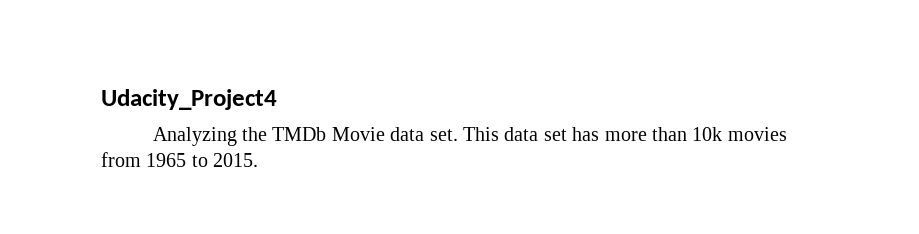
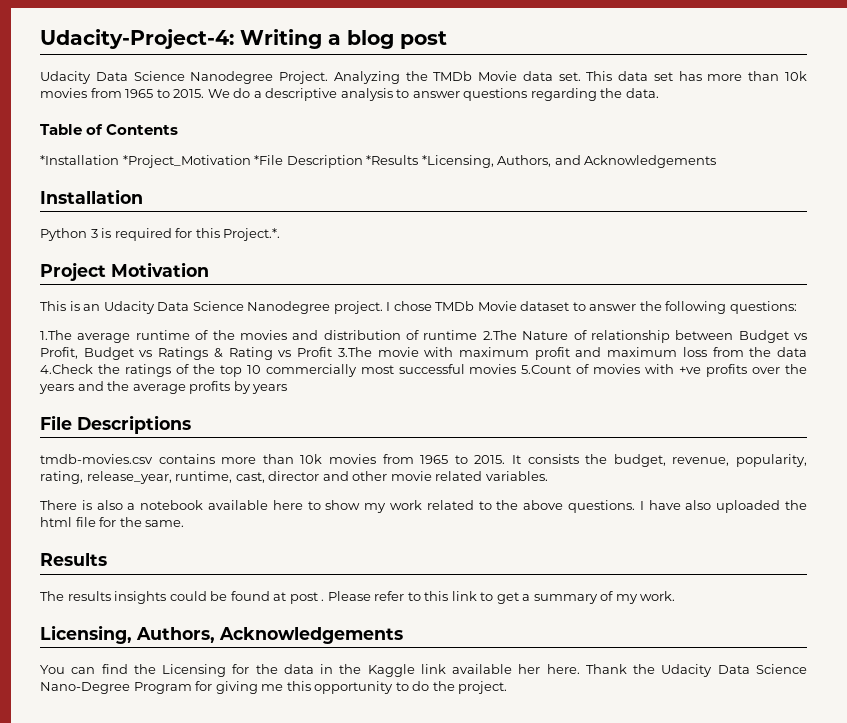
- Udacity_Project4
- Analyzing the TMDb Movie data set.
+ Udacity-Project-4: Writing a blog post
+ Udacity Data Science Nanodegree Project. Analyzing the TMDb Movie data set.
+ We do a descriptive analysis to answer questions regarding the data.
+ Table of Contents
+ *Installation *Project_Motivation *File Description *Results *Licensing, Authors, and Acknowledgements
+ Installation
+ Python 3 is required for this Project.*.
+ Project Motivation
+ This is an Udacity Data Science Nanodegree project. I chose TMDb Movie dataset to answer the following questions:
+ 1.The average runtime of the movies and distribution of runtime 2.The Nature of relationship between Budget vs Profit, Budget vs Ratings & Rating vs Profit 3.The movie with maximum profit and maximum loss from the data 4.Check the ratings of the top 10 commercially most successful movies 5.Count of movies with +ve profits over the years and the average profits by years
+ File Descriptions
+ tmdb-movies.csv contains more than 10k movies from 1965 to 2015. It consists the budget, revenue, popularity, rating, release_year, runtime, cast, director and other movie related variables.
+ There is also a notebook available here to show my work related to the above questions. I have also uploaded the html file for the same.
+ Results
+ The results insights could be found at post . Please refer to this link to get a summary of my work.
+ Licensing, Authors, Acknowledgements
+ You can find the Licensing for the data in the Kaggle link available her here. Thank the Udacity Data Science Nano-Degree Program for giving me this opportunity to do the project.

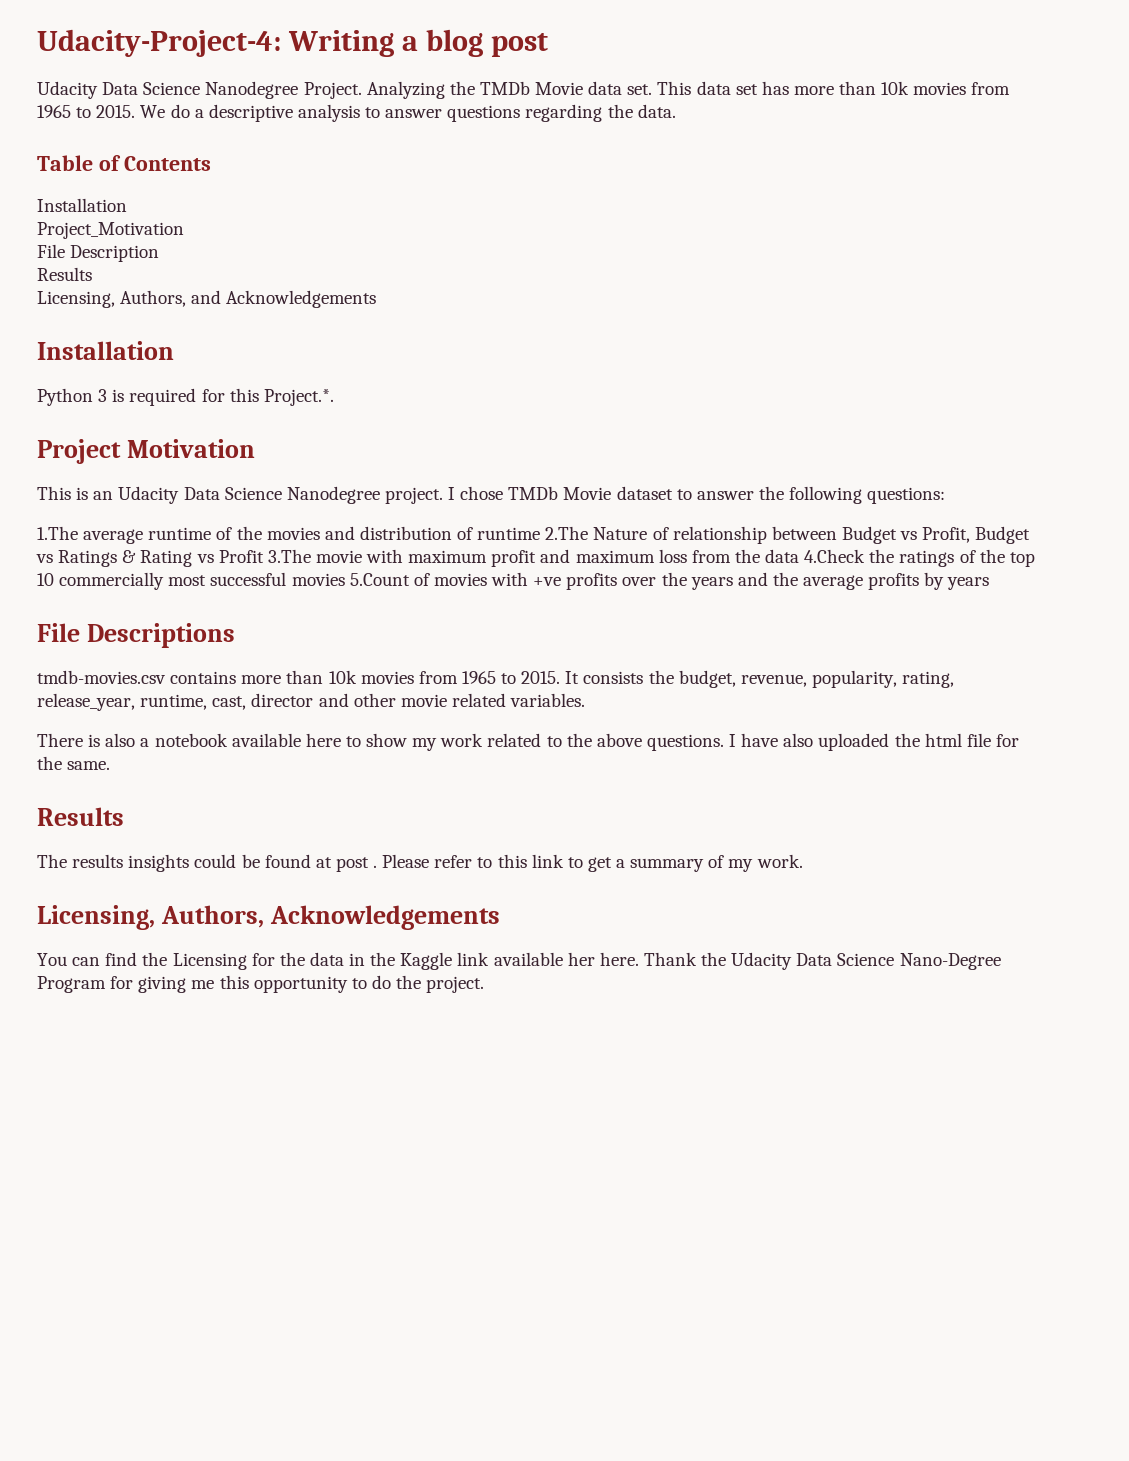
  Table of Contents
- *Installation *Project_Motivation *File Description *Results *Licensing, Authors, and Acknowledgements
+ Installation
+ Project_Motivation
+ File Description
+ Results
+ Licensing, Authors, and Acknowledgements

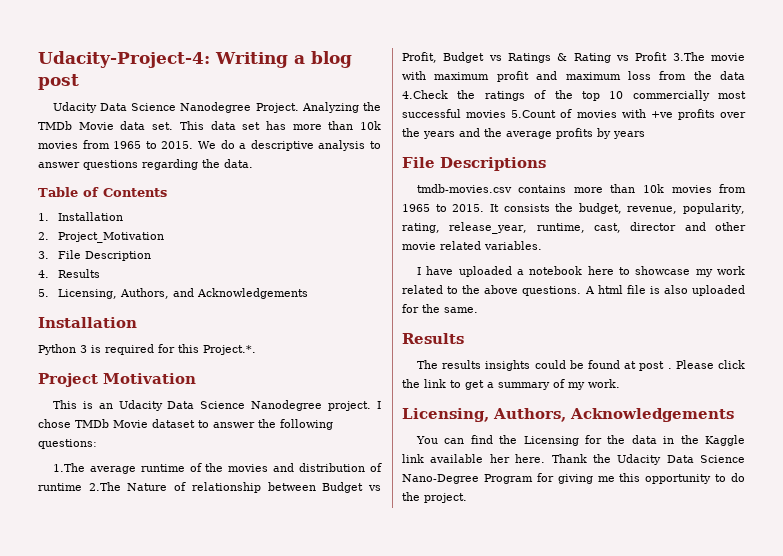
  Table of Contents
- Installation
- Project_Motivation
+ 1. Installation
+ 2. Project_Motivation
- File Description
- Results
- Licensing, Authors, and Acknowledgements
+ 3. File Description
+ 4. Results
+ 5. Licensing, Authors, and Acknowledgements
- There is also a notebook available here to show my work related to the above questions.
+ I have uploaded a notebook here to showcase my work related to the above questions.
- I have also uploaded the html file for the same.
+ A html file is also uploaded for the same.
- Please refer to this link to get a summary of my work.
+ Please click the link to get a summary of my work.

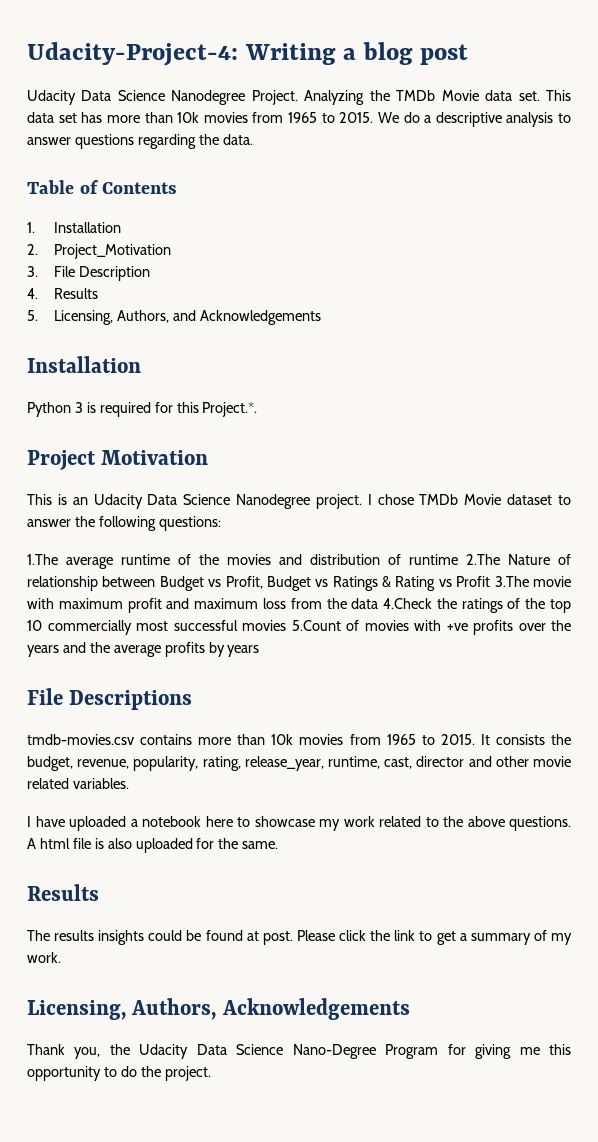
- The results insights could be found at post .
+ The results insights could be found at post.
- You can find the Licensing for the data in the Kaggle link available her here. Thank the Udacity Data Science Nano-Degree Program for giving me this opportunity to do the project.
+ Thank you, the Udacity Data Science Nano-Degree Program for giving me this opportunity to do the project.

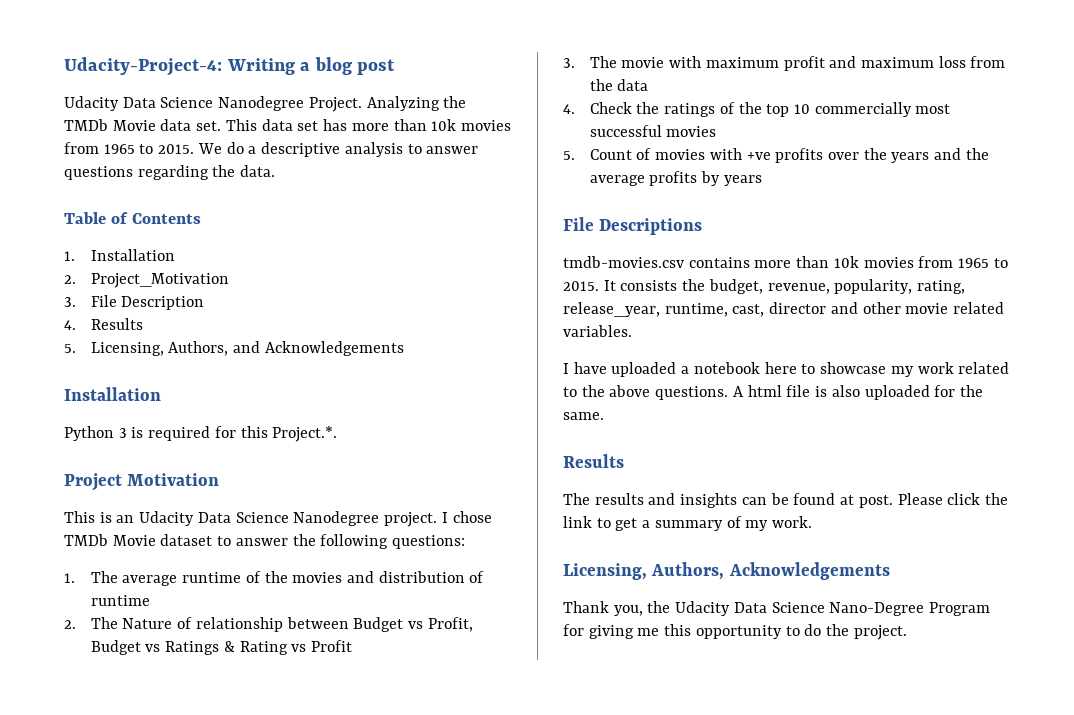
- 1.The average runtime of the movies and distribution of runtime 2.The Nature of relationship between Budget vs Profit, Budget vs Ratings & Rating vs Profit 3.The movie with maximum profit and maximum loss from the data 4.Check the ratings of the top 10 commercially most successful movies 5.Count of movies with +ve profits over the years and the average profits by years
+ 1. The average runtime of the movies and distribution of runtime
+ 2. The Nature of relationship between Budget vs Profit, Budget vs Ratings & Rating vs Profit
+ 3. The movie with maximum profit and maximum loss from the data
+ 4. Check the ratings of the top 10 commercially most successful movies
+ 5. Count of movies with +ve profits over the years and the average profits by years
- The results insights could be found at post.
+ The results and insights can be found at post.

